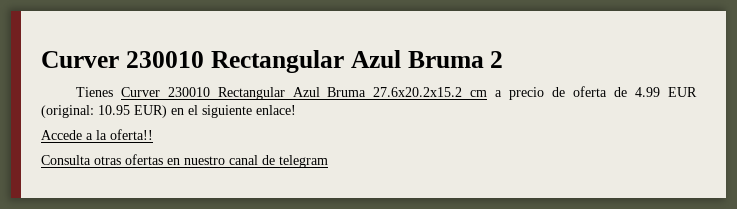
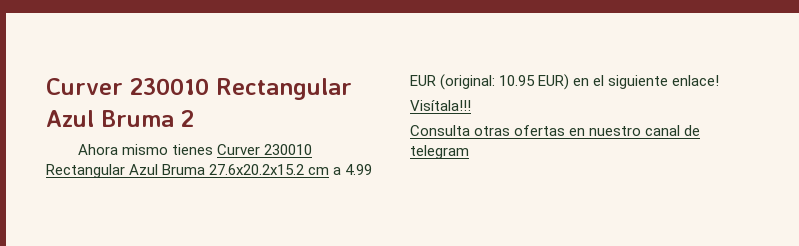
- Tienes Curver 230010 Rectangular Azul Bruma 27.6x20.2x15.2 cm a precio de oferta de 4.99 EUR (original: 10.95 EUR) en el siguiente enlace!
+ Ahora mismo tienes Curver 230010 Rectangular Azul Bruma 27.6x20.2x15.2 cm a 4.99 EUR (original: 10.95 EUR) en el siguiente enlace!
- Accede a la oferta!!
+ Visítala!!!

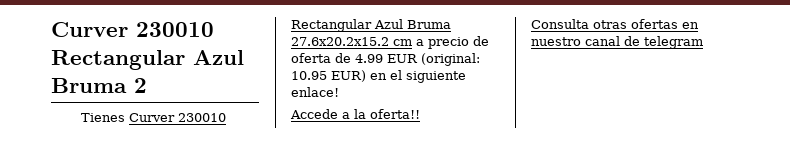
- Ahora mismo tienes Curver 230010 Rectangular Azul Bruma 27.6x20.2x15.2 cm a 4.99 EUR (original: 10.95 EUR) en el siguiente enlace!
+ Tienes Curver 230010 Rectangular Azul Bruma 27.6x20.2x15.2 cm a precio de oferta de 4.99 EUR (original: 10.95 EUR) en el siguiente enlace!
- Visítala!!!
+ Accede a la oferta!!

